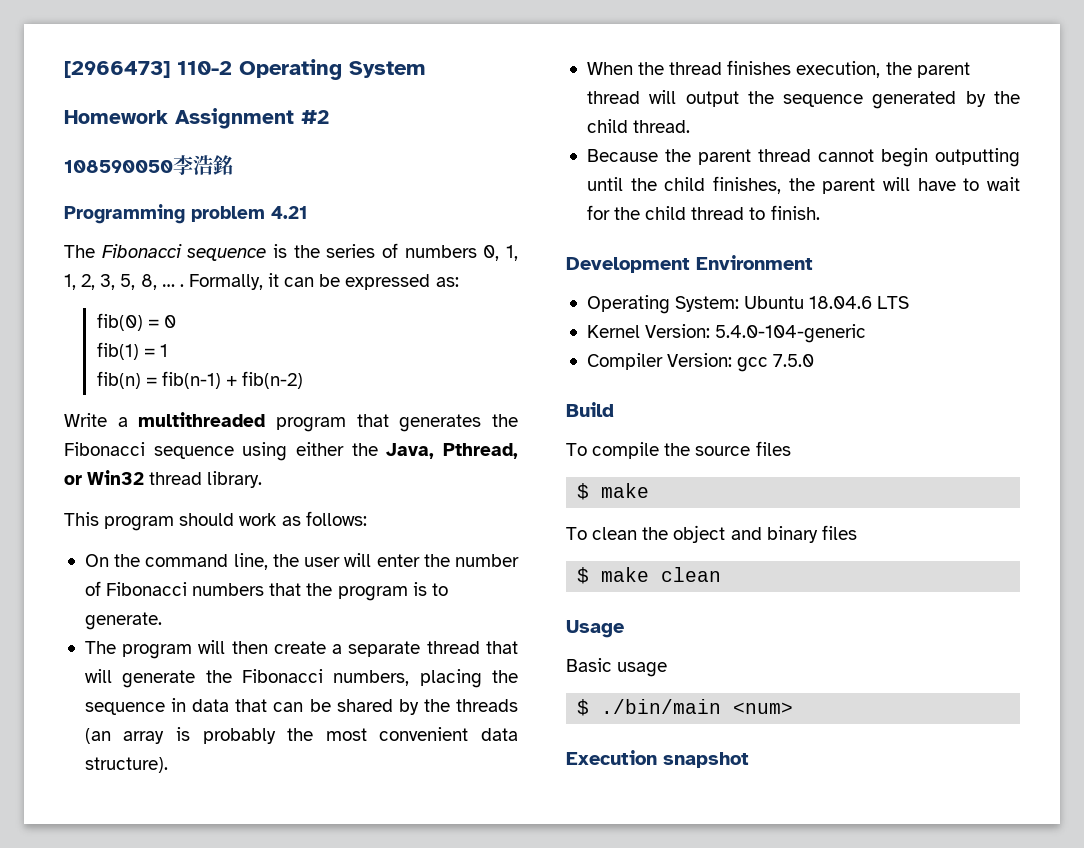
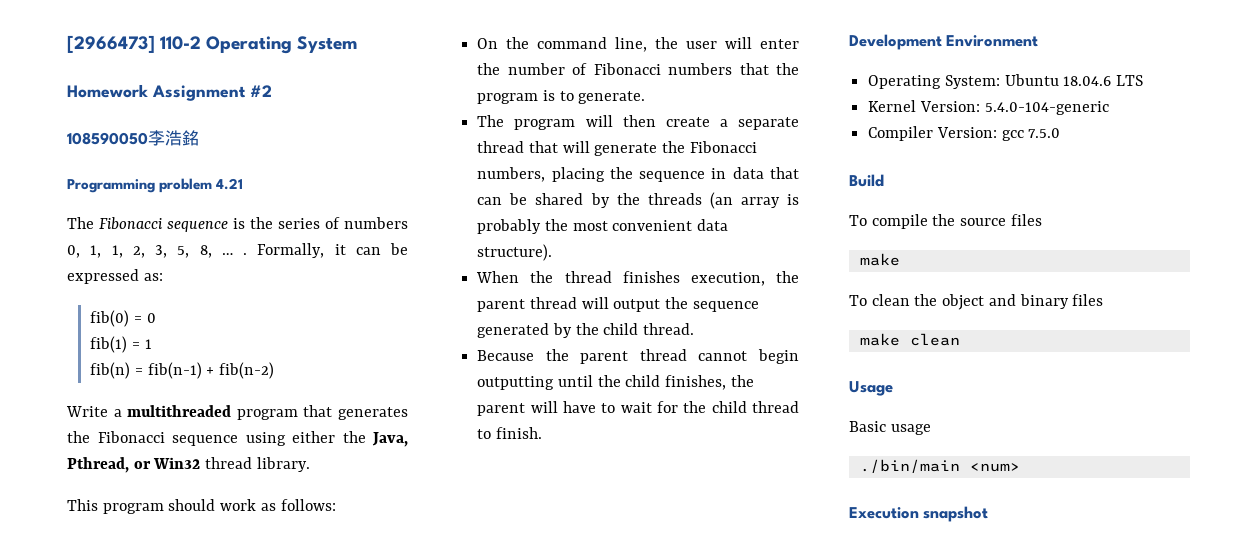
  To compile the source files
- $ make
+ make
- $ make clean
+ make clean
- $ ./bin/main <num>
+ ./bin/main <num>

